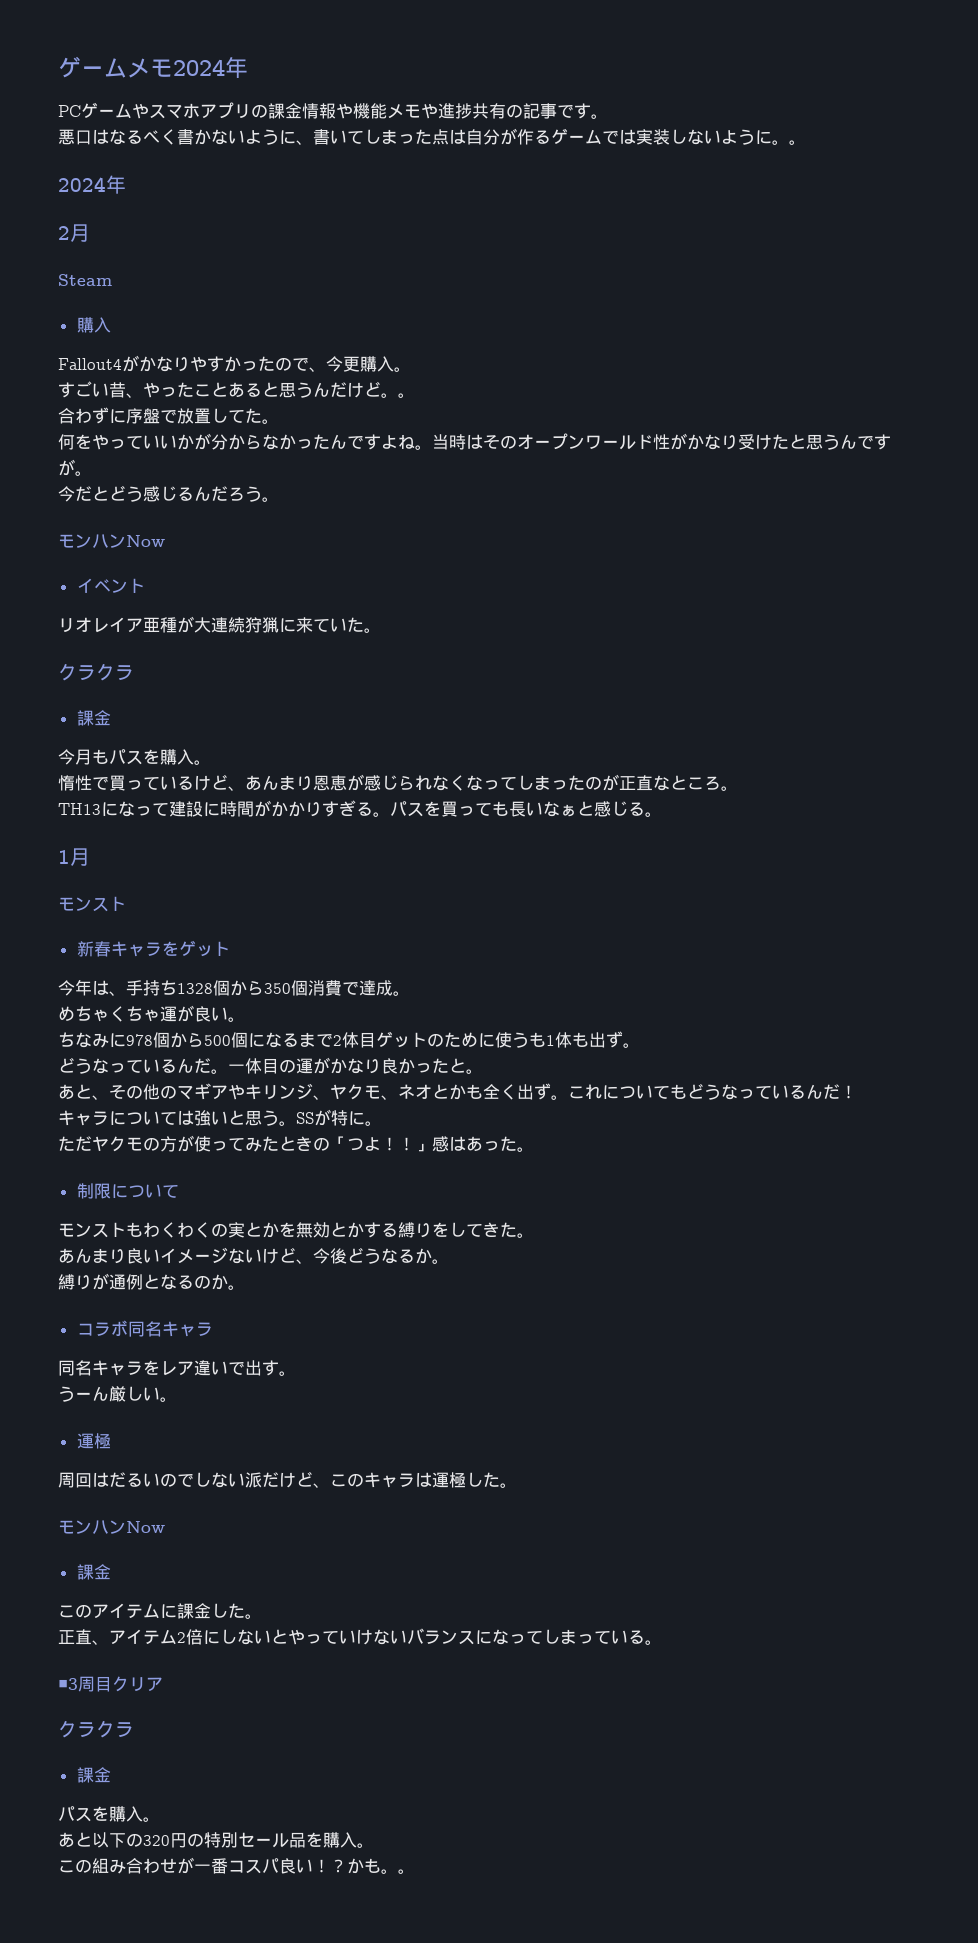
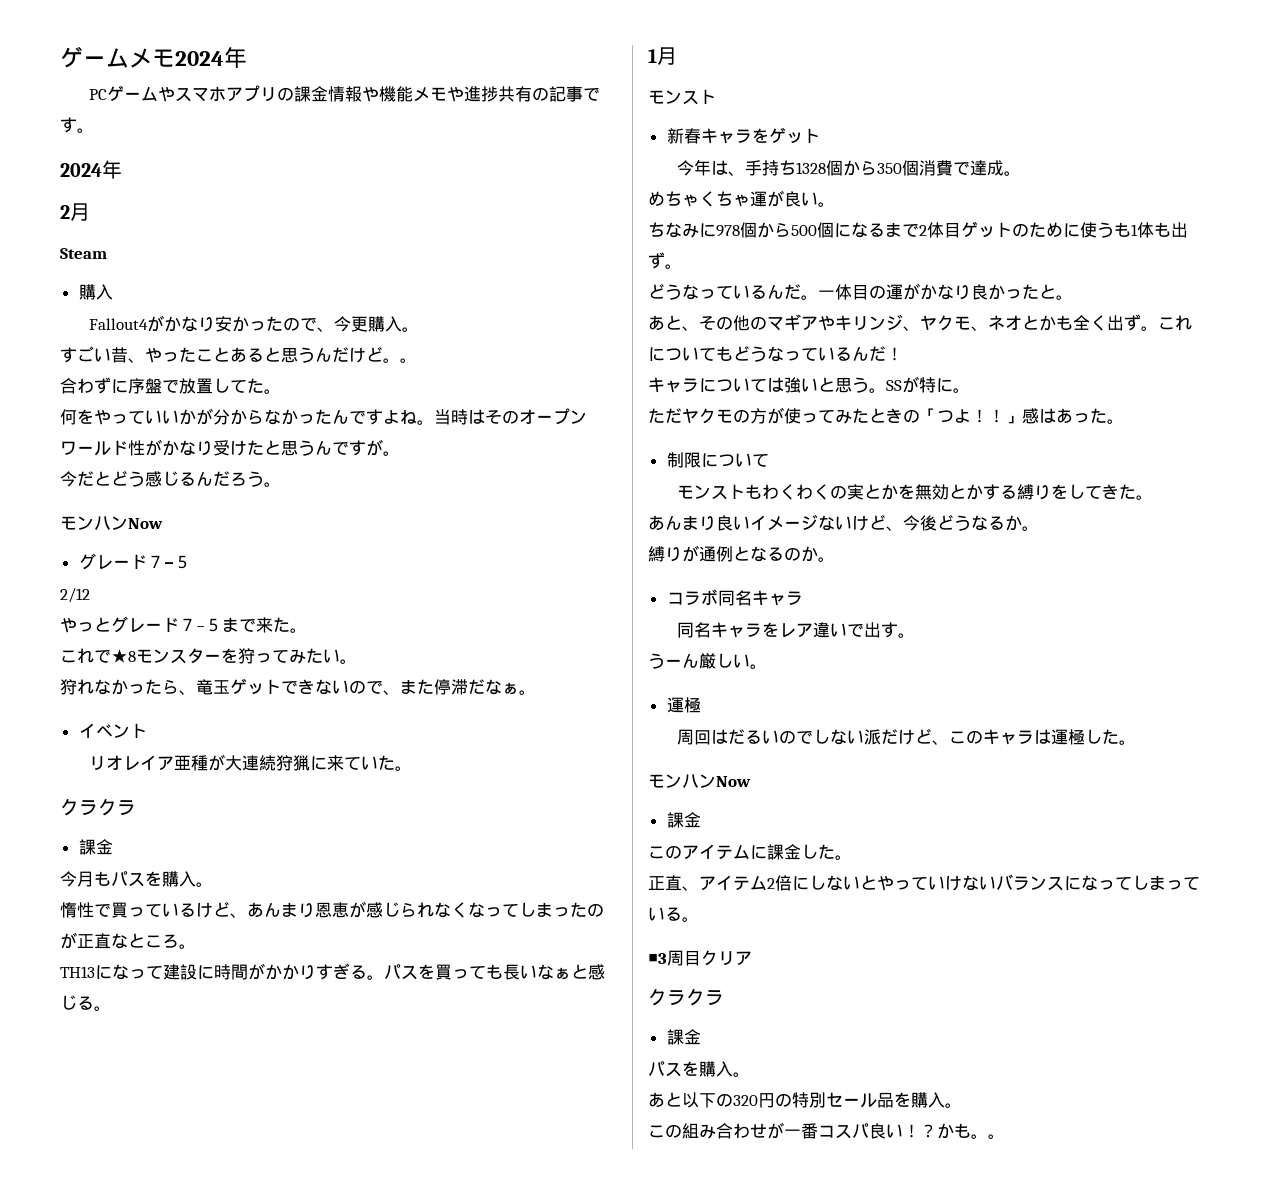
- 悪口はなるべく書かないように、書いてしまった点は自分が作るゲームでは実装しないように。。
- Fallout4がかなりやすかったので、今更購入。
+ Fallout4がかなり安かったので、今更購入。
  今だとどう感じるんだろう。
  モンハンNow
+ グレード７−５
+ 2/12
+ やっとグレード７−５まで来た。
+ これで★8モンスターを狩ってみたい。
+ 狩れなかったら、竜玉ゲットできないので、また停滞だなぁ。

